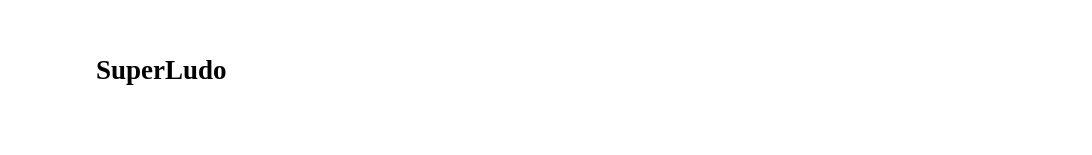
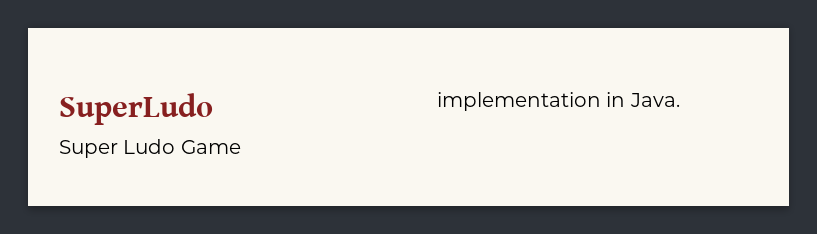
+ Super Ludo Game implementation in Java.

